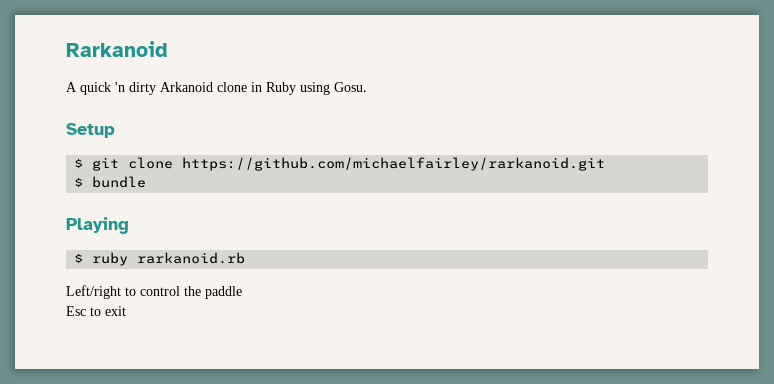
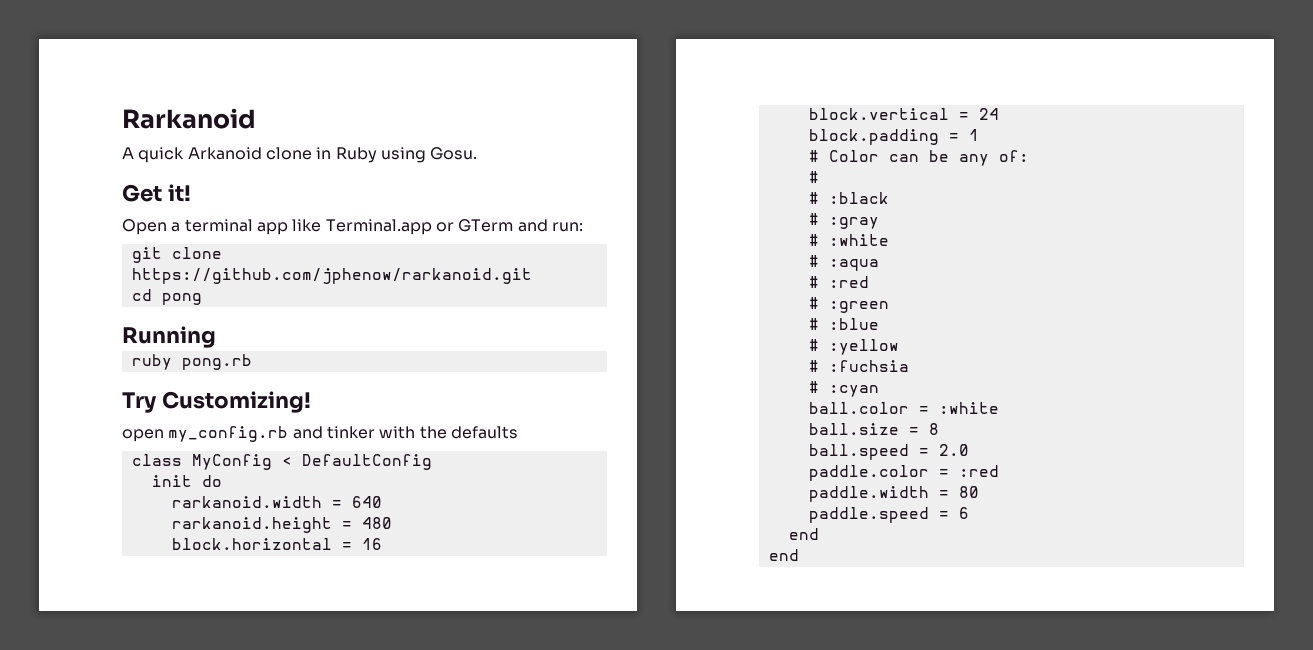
- A quick 'n dirty Arkanoid clone in Ruby using Gosu.
+ A quick Arkanoid clone in Ruby using Gosu.
- Setup
- $ git clone https://github.com/michaelfairley/rarkanoid.git
- $ bundle
- Playing
- $ ruby rarkanoid.rb
- Left/right to control the paddle
- Esc to exit
+ Get it!
+ Open a terminal app like Terminal.app or GTerm and run:
+ git clone https://github.com/jphenow/rarkanoid.git
+ cd pong
+ Running
+ ruby pong.rb
+ Try Customizing!
+ open my_config.rb and tinker with the defaults
+ class MyConfig < DefaultConfig
+ init do
+ rarkanoid.width = 640
+ rarkanoid.height = 480
+ block.horizontal = 16
+ block.vertical = 24
+ block.padding = 1
+ # Color can be any of:
+ #
+ # :black
+ # :gray
+ # :white
+ # :aqua
+ # :red
+ # :green
+ # :blue
+ # :yellow
+ # :fuchsia
+ # :cyan
+ ball.color = :white
+ ball.size = 8
+ ball.speed = 2.0
+ paddle.color = :red
+ paddle.width = 80
+ paddle.speed = 6
+ end
+ end

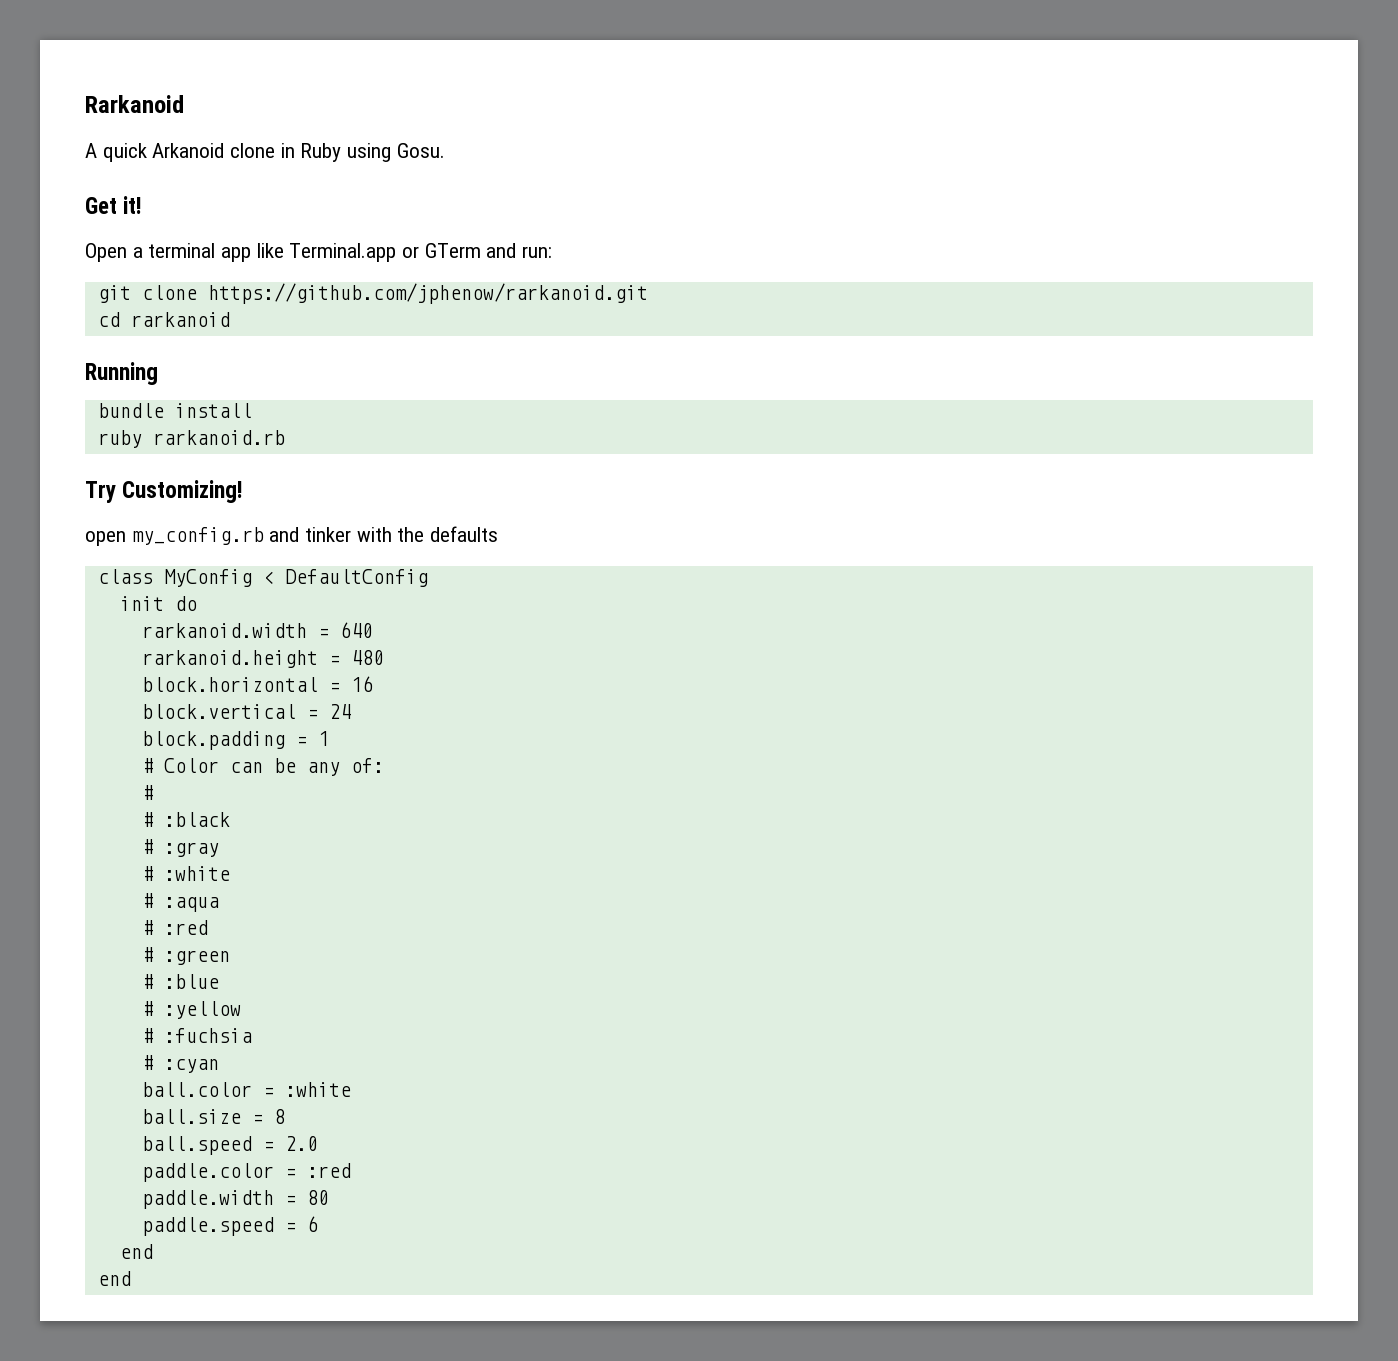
- cd pong
+ cd rarkanoid
+ bundle install
- ruby pong.rb
+ ruby rarkanoid.rb

